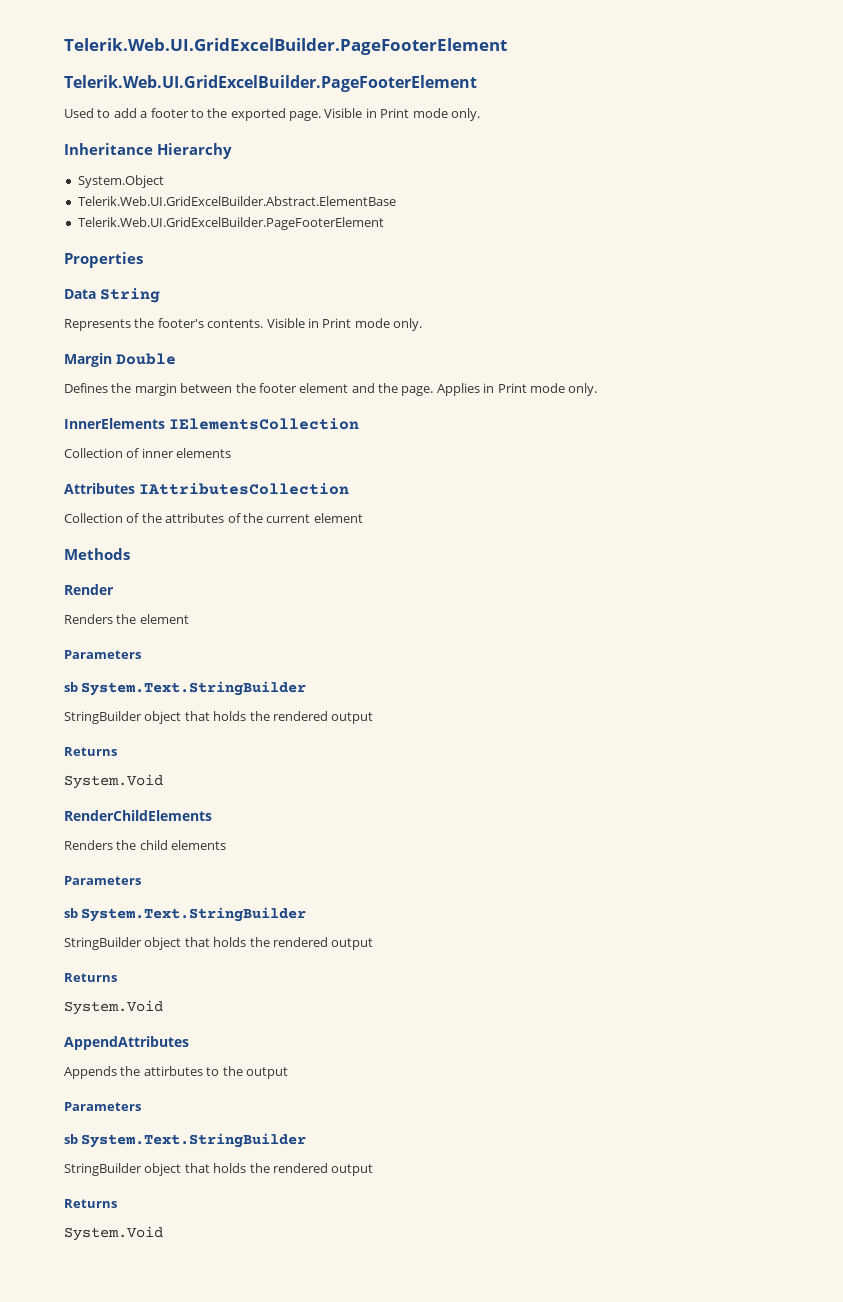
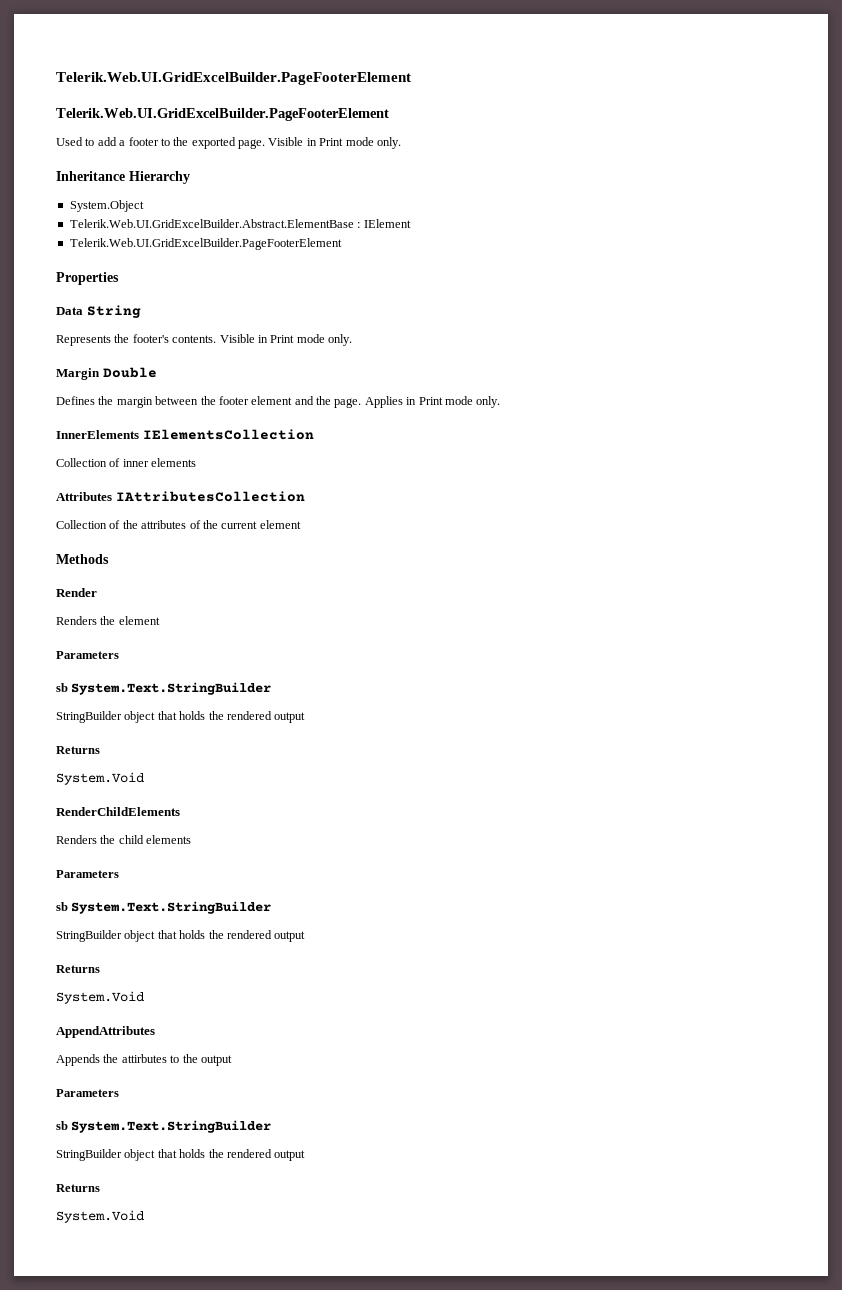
- Telerik.Web.UI.GridExcelBuilder.Abstract.ElementBase
+ Telerik.Web.UI.GridExcelBuilder.Abstract.ElementBase : IElement

